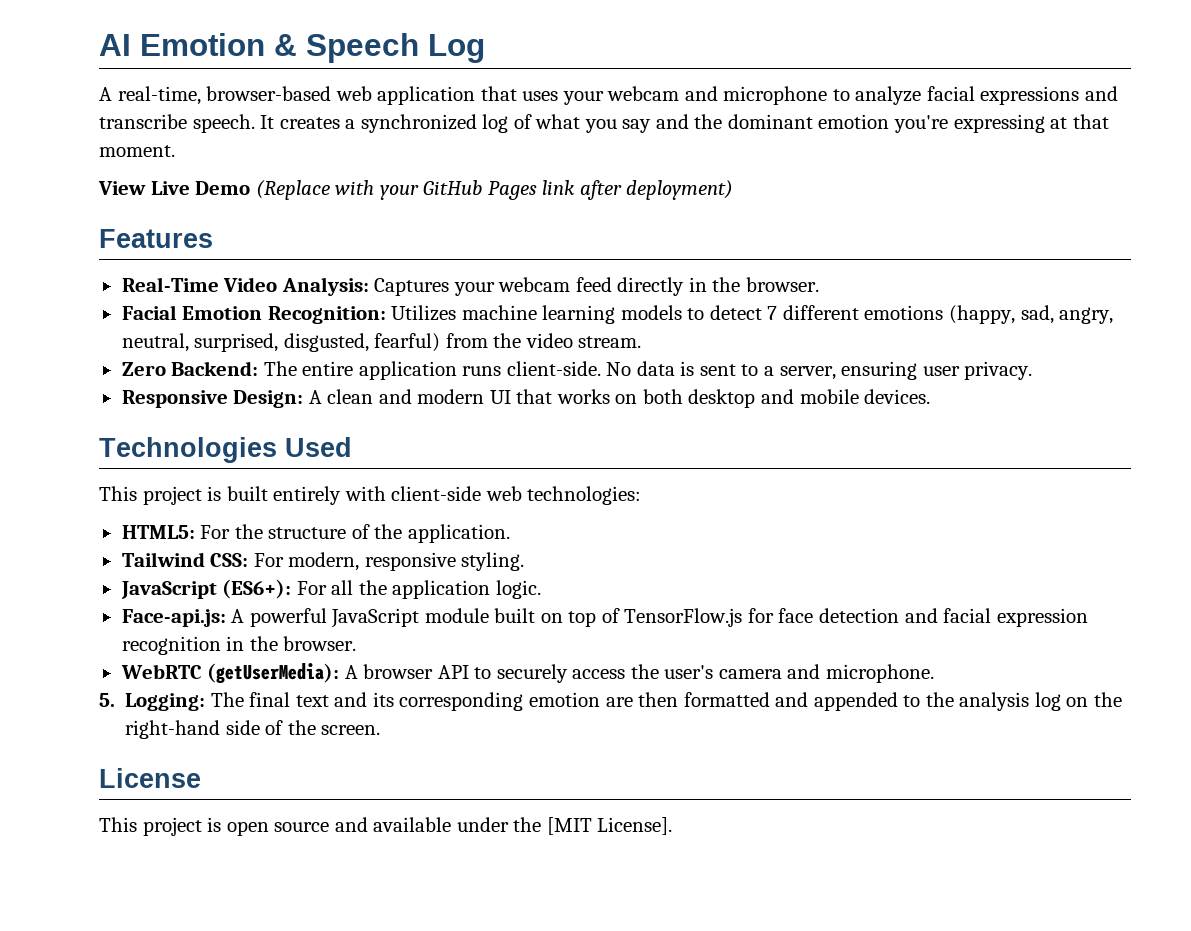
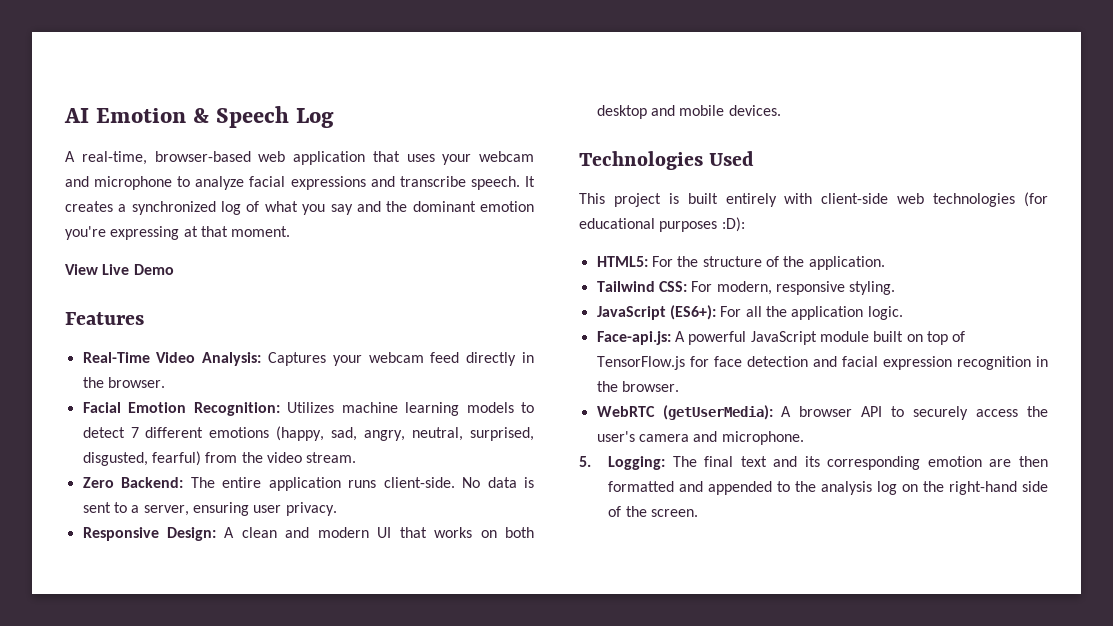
- View Live Demo (Replace with your GitHub Pages link after deployment)
+ View Live Demo
- This project is built entirely with client-side web technologies:
+ This project is built entirely with client-side web technologies (for educational purposes :D):
- License
- This project is open source and available under the [MIT License].

